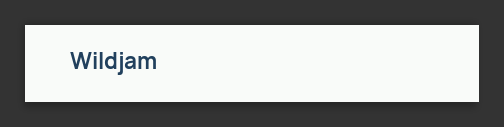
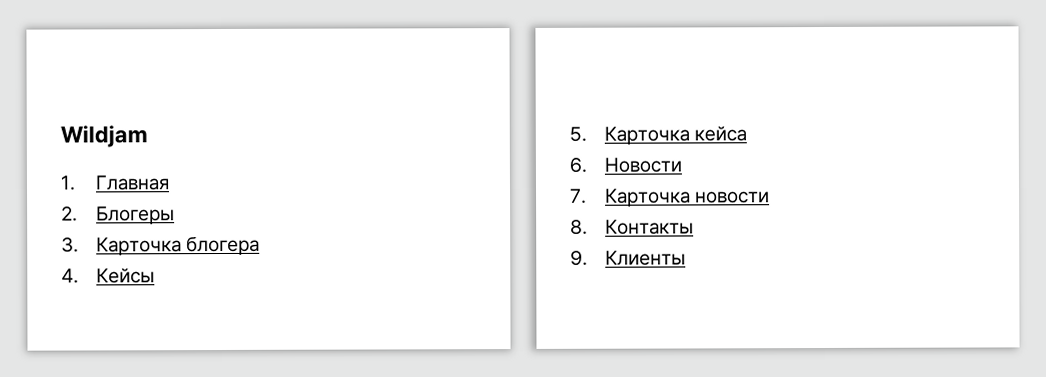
+ 1. Главная
+ 2. Блогеры
+ 3. Карточка блогера
+ 4. Кейсы
+ 5. Карточка кейса
+ 6. Новости
+ 7. Карточка новости
+ 8. Контакты
+ 9. Клиенты

